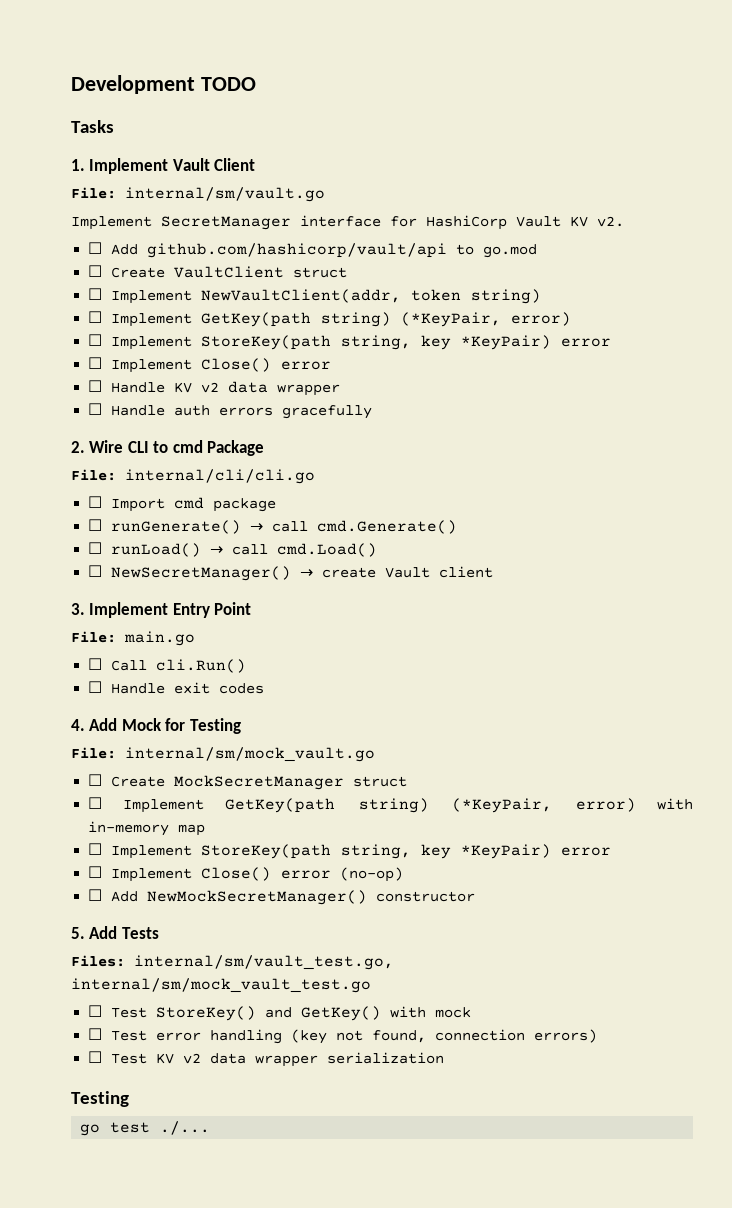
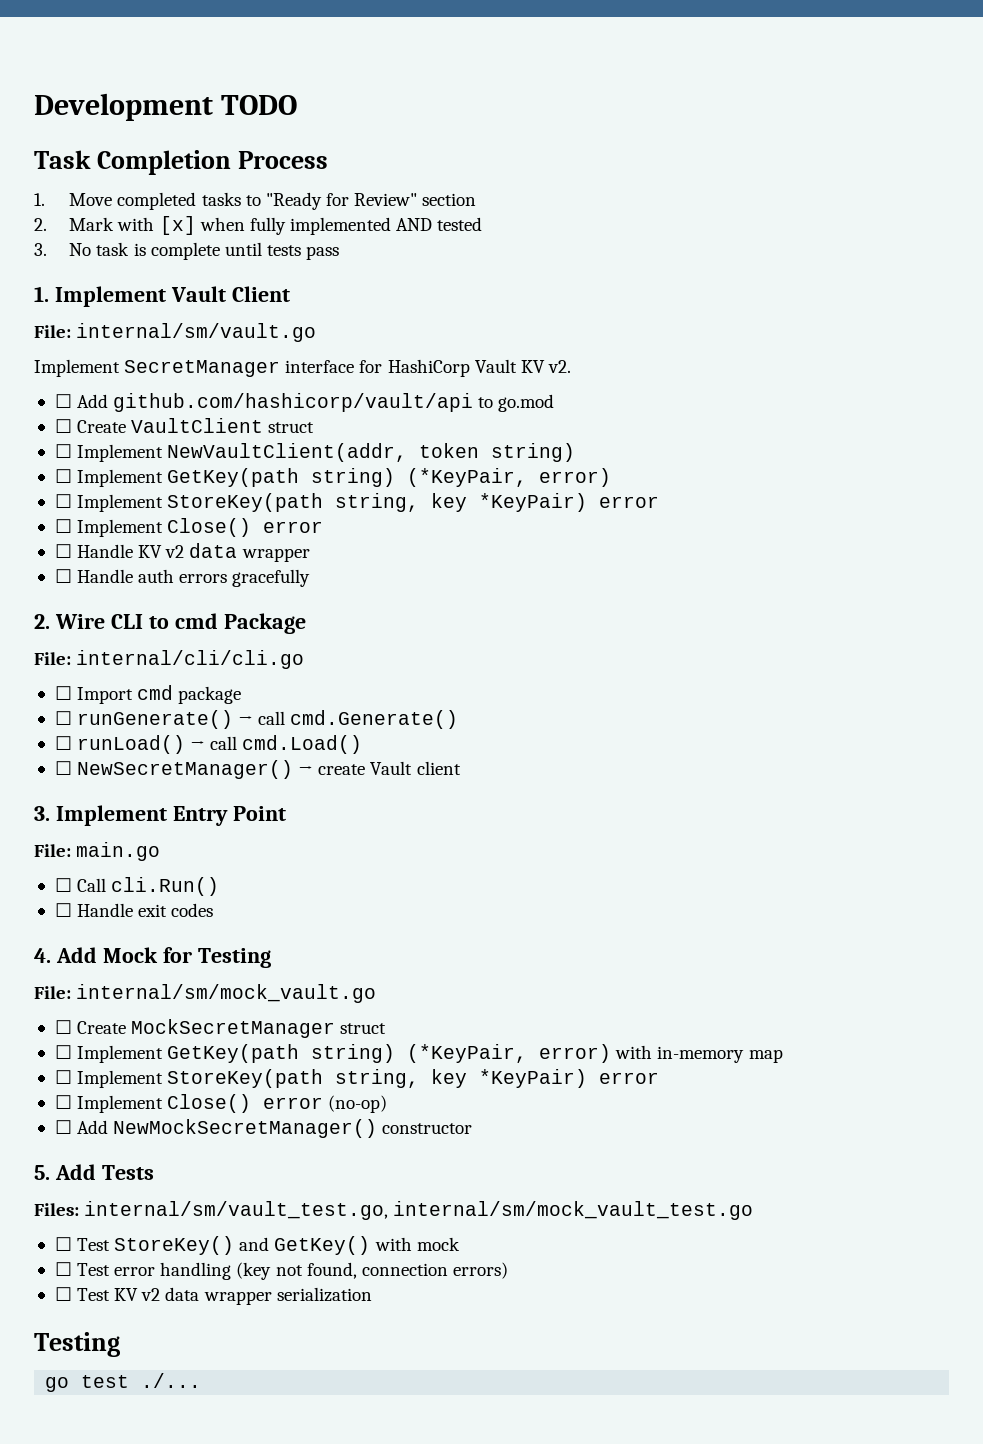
- Tasks
+ Task Completion Process
+ 1. Move completed tasks to "Ready for Review" section
+ 2. Mark with [x] when fully implemented AND tested
+ 3. No task is complete until tests pass

